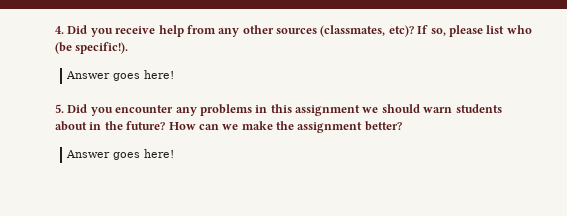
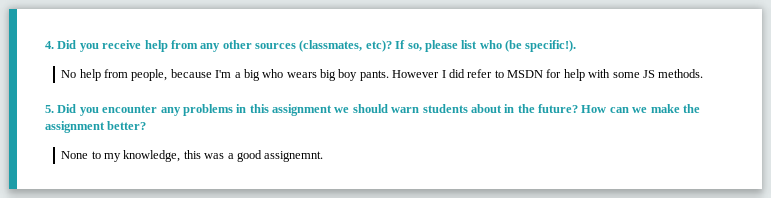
  If so, please list who (be specific!).
- Answer goes here!
+ No help from people, because I'm a big who wears big boy pants. However I did refer to MSDN for help with some JS methods.
  How can we make the assignment better?
- Answer goes here!
+ None to my knowledge, this was a good assignemnt.

